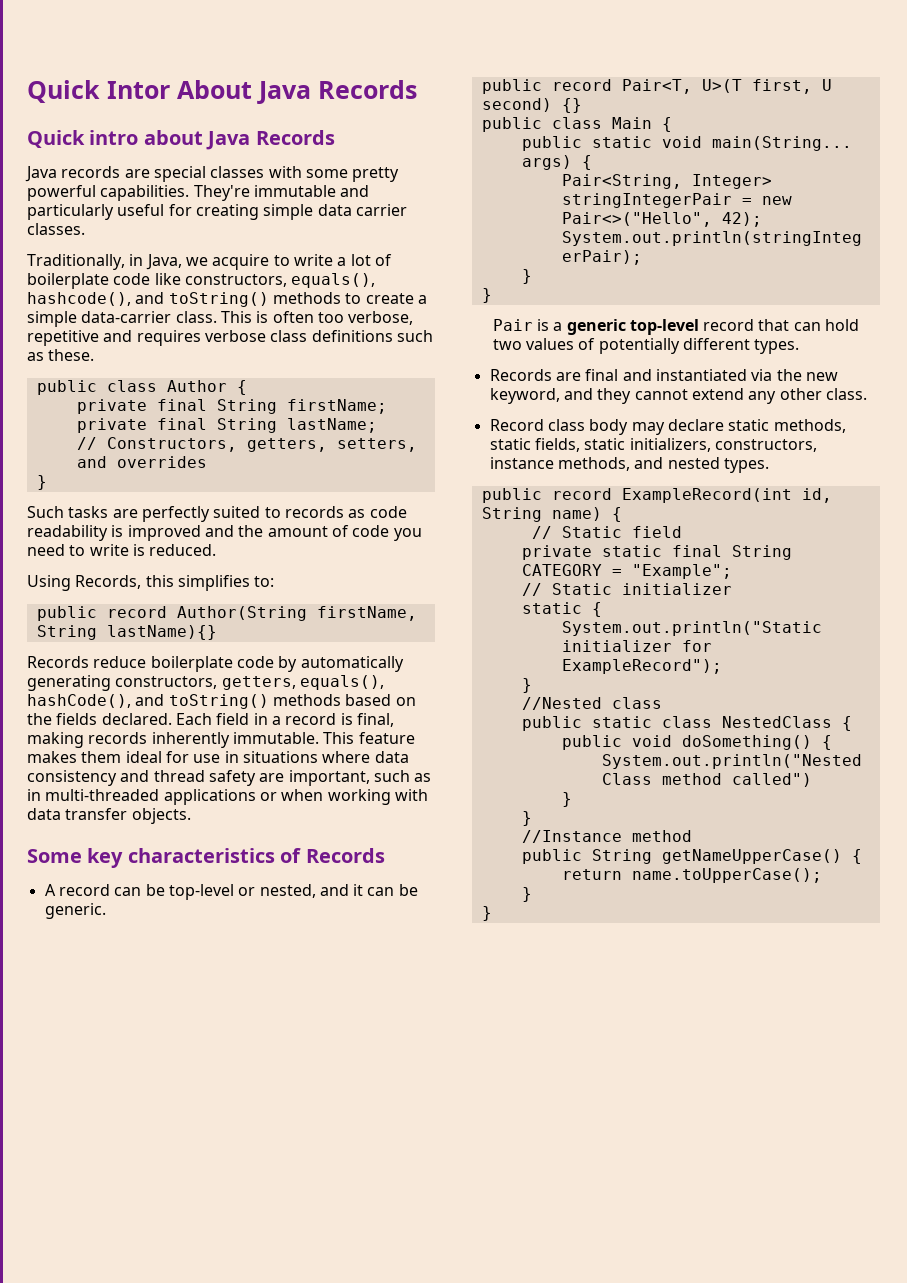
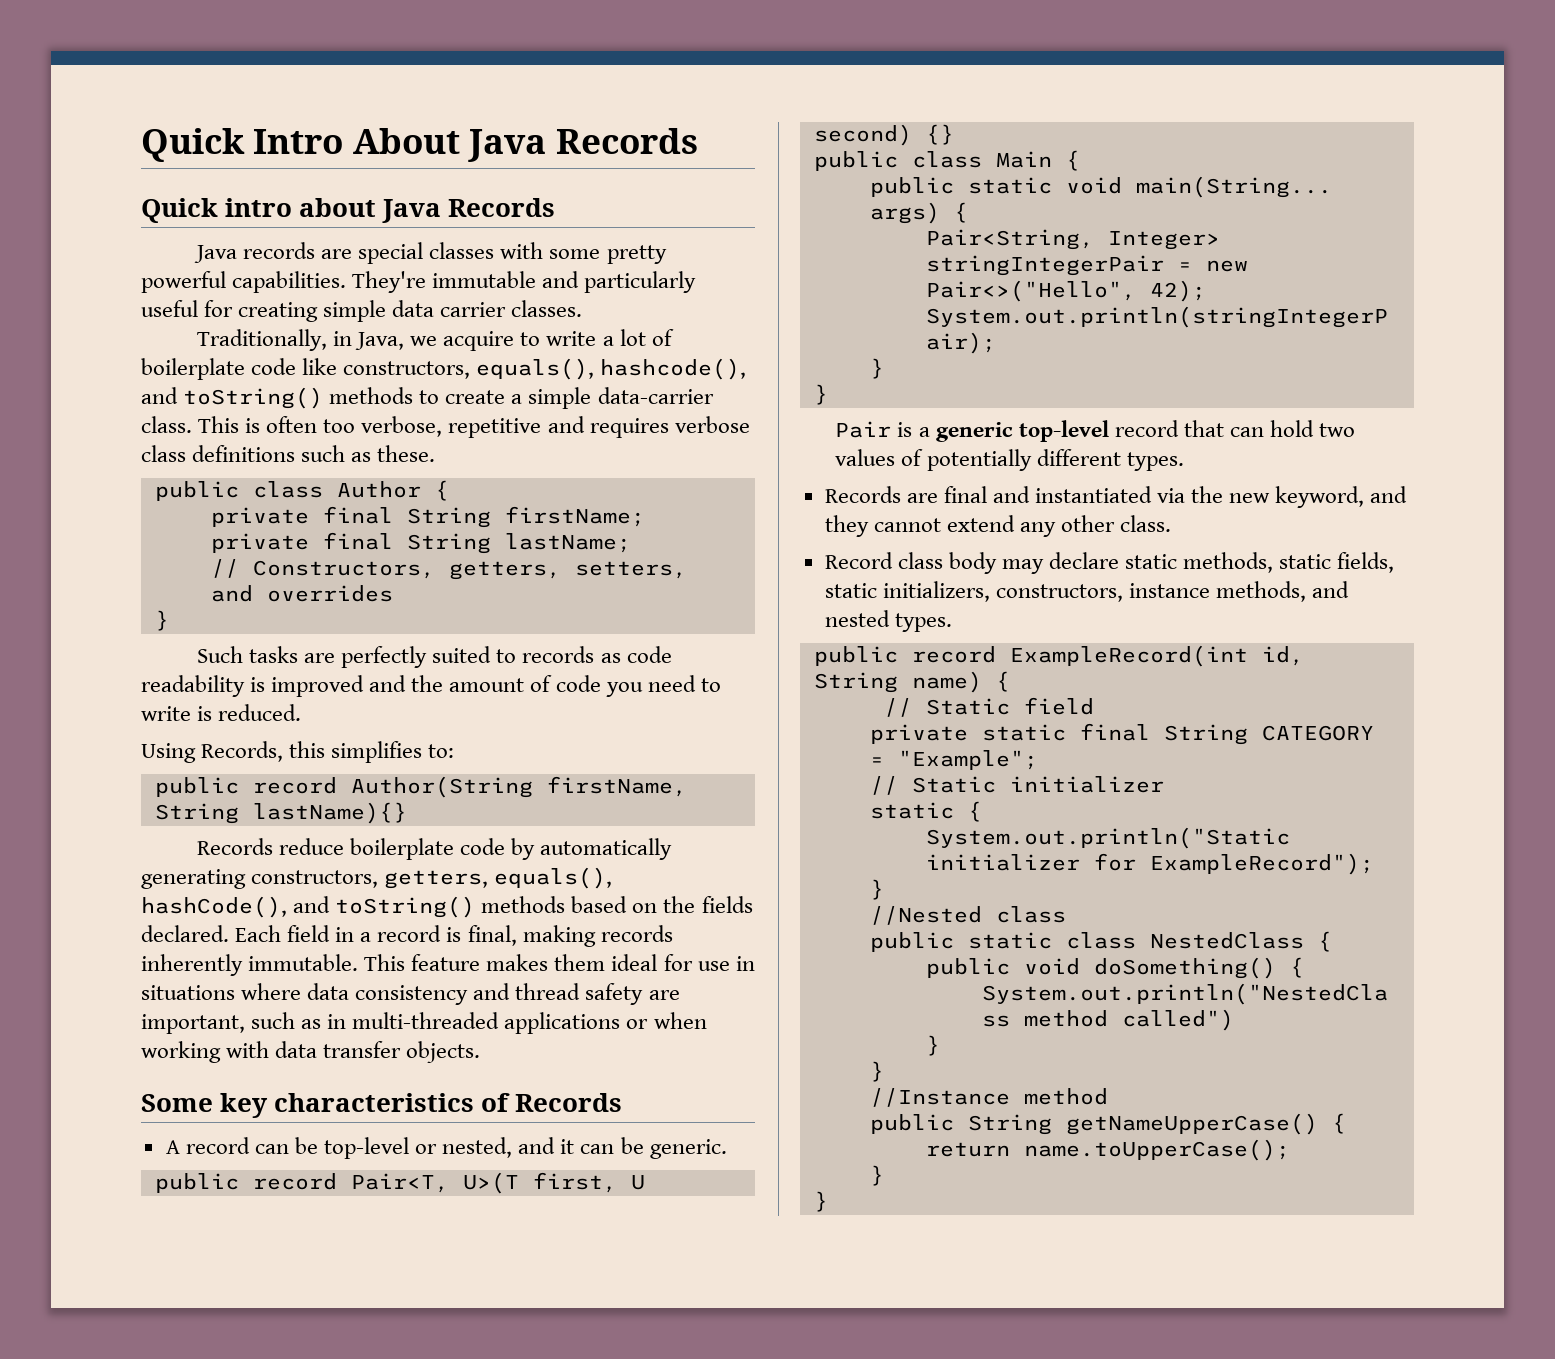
- Quick Intor About Java Records
+ Quick Intro About Java Records

